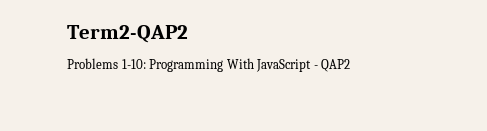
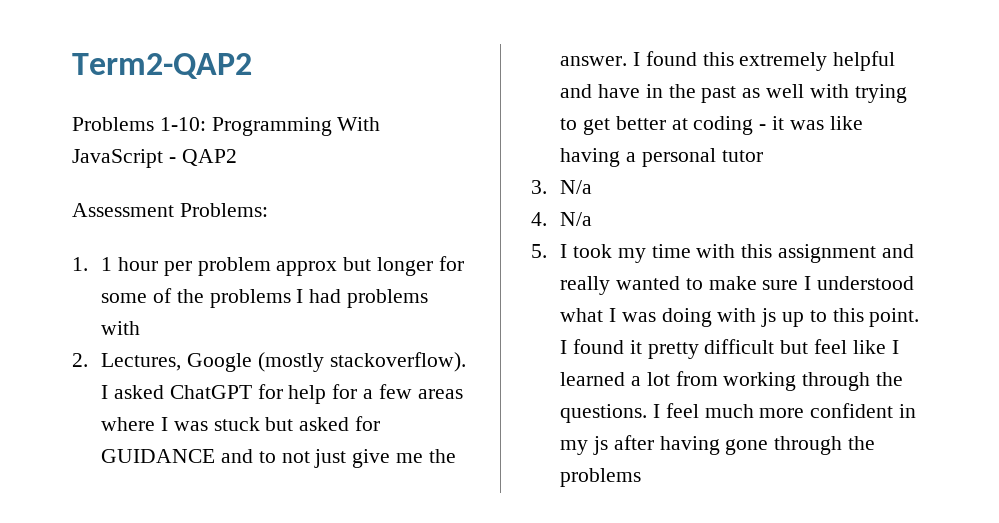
+ Assessment Problems:
+ 1. 1 hour per problem approx but longer for some of the problems I had problems with
+ 2. Lectures, Google (mostly stackoverflow). I asked ChatGPT for help for a few areas where I was stuck but asked for GUIDANCE and to not just give me the answer. I found this extremely helpful and have in the past as well with trying to get better at coding - it was like having a personal tutor
+ 3. N/a
+ 4. N/a
+ 5. I took my time with this assignment and really wanted to make sure I understood what I was doing with js up to this point. I found it pretty difficult but feel like I learned a lot from working through the questions. I feel much more confident in my js after having gone through the problems

